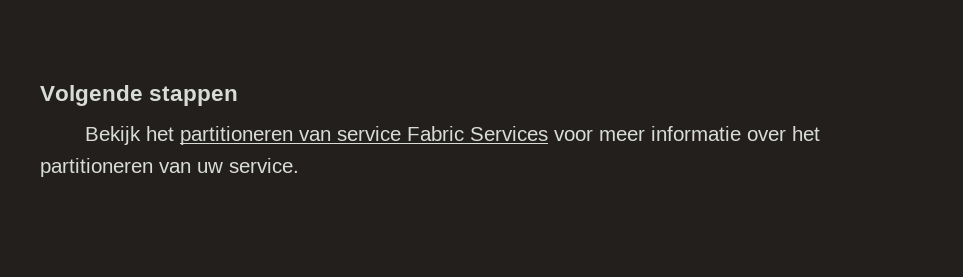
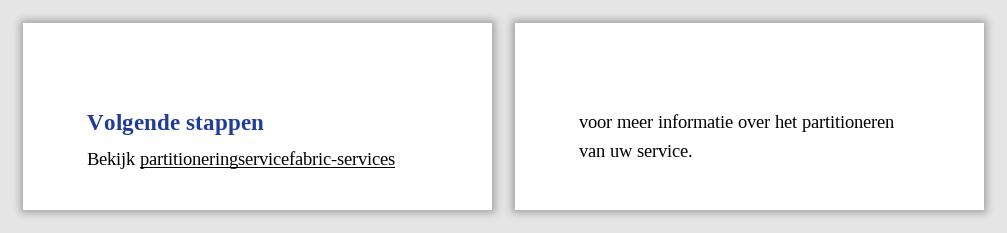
- Bekijk het partitioneren van service Fabric Services voor meer informatie over het partitioneren van uw service.
+ Bekijk partitioneringservicefabric-services voor meer informatie over het partitioneren van uw service.

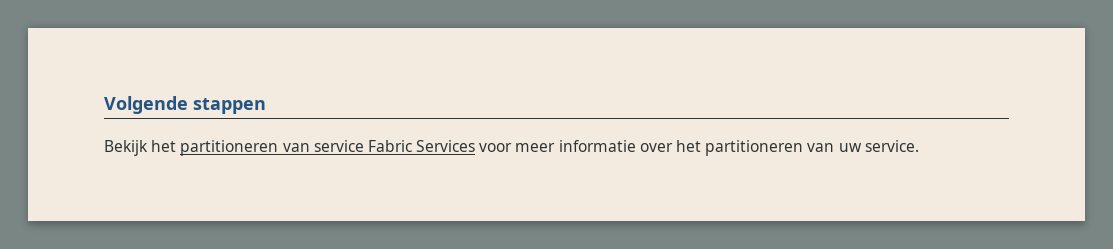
- Bekijk partitioneringservicefabric-services voor meer informatie over het partitioneren van uw service.
+ Bekijk het partitioneren van service Fabric Services voor meer informatie over het partitioneren van uw service.

